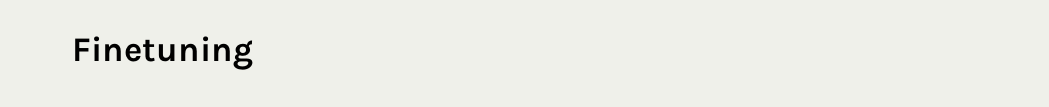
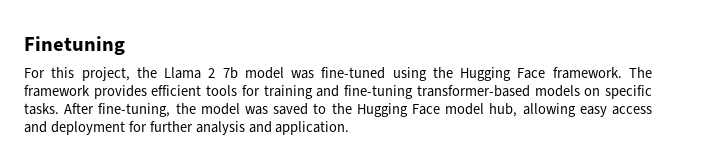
+ For this project, the Llama 2 7b model was fine-tuned using the Hugging Face framework. The framework provides efficient tools for training and fine-tuning transformer-based models on specific tasks. After fine-tuning, the model was saved to the Hugging Face model hub, allowing easy access and deployment for further analysis and application.

